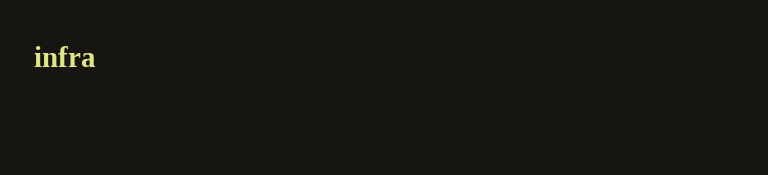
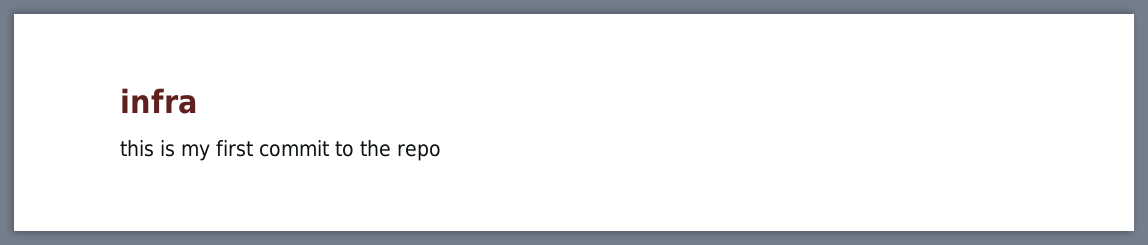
+ this is my first commit to the repo

